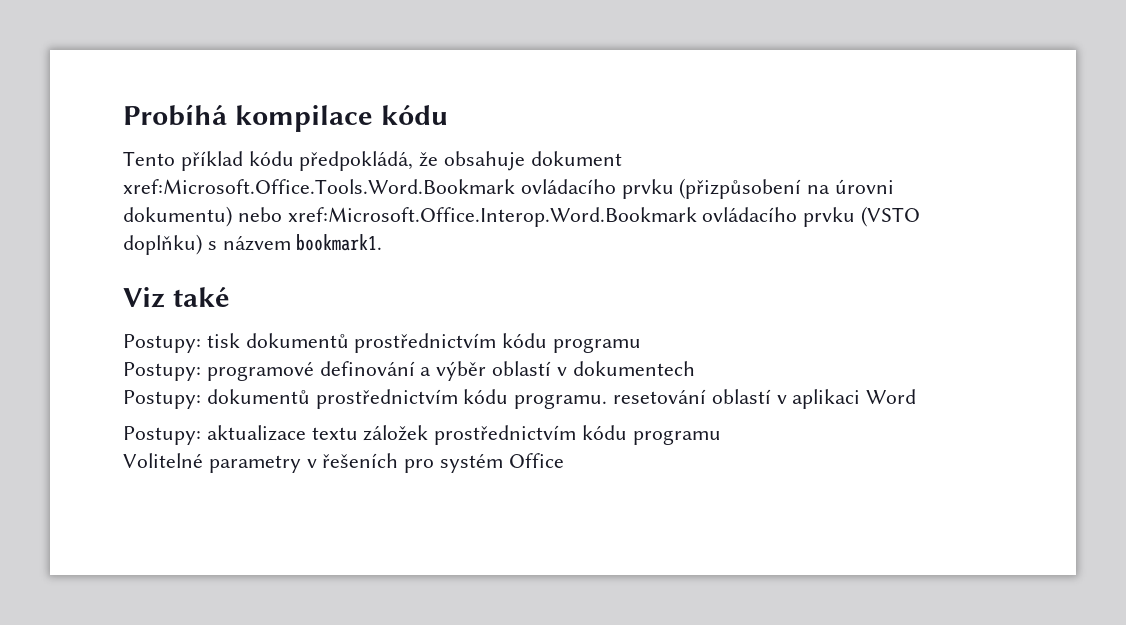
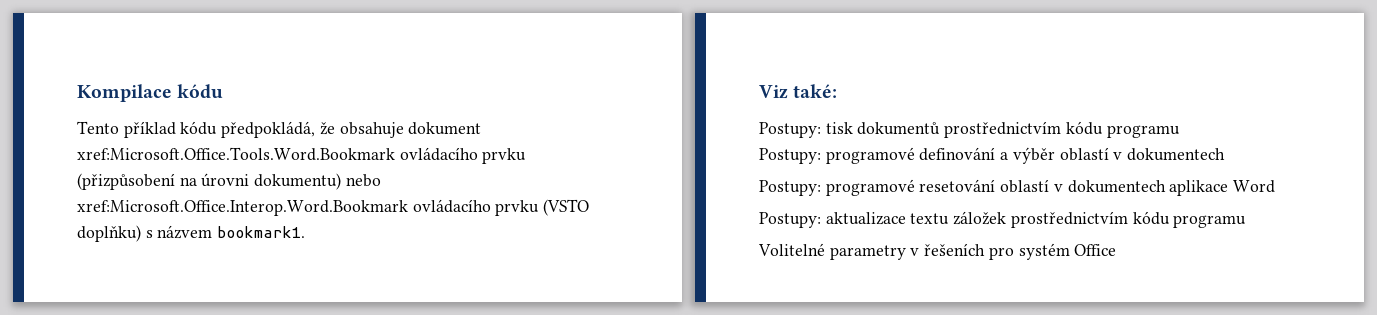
- Probíhá kompilace kódu
+ Kompilace kódu
- Viz také
+ Viz také:
- Postupy: dokumentů prostřednictvím kódu programu. resetování oblastí v aplikaci Word
+ Postupy: programové resetování oblastí v dokumentech aplikace Word

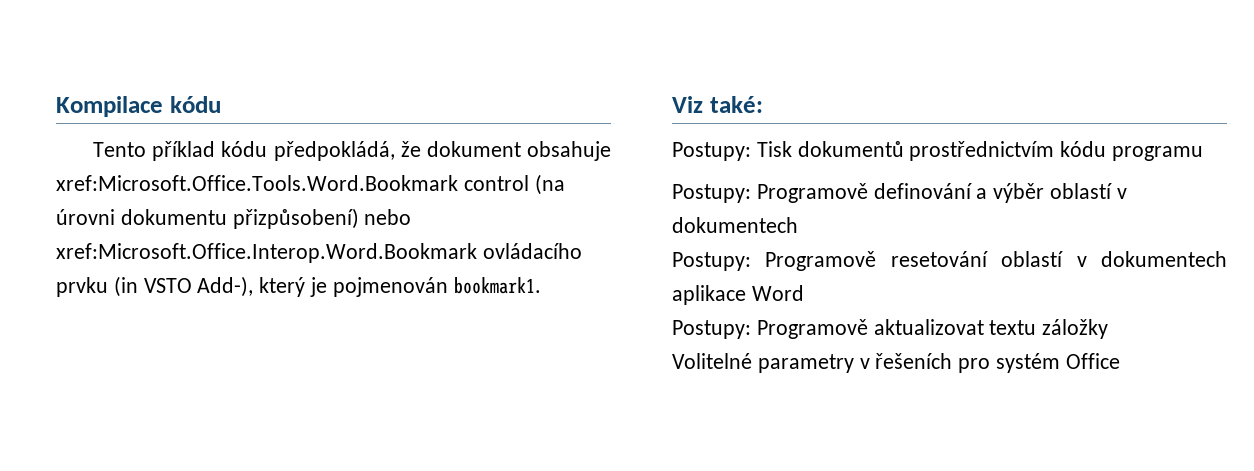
- Tento příklad kódu předpokládá, že obsahuje dokument xref:Microsoft.Office.Tools.Word.Bookmark ovládacího prvku (přizpůsobení na úrovni dokumentu) nebo xref:Microsoft.Office.Interop.Word.Bookmark ovládacího prvku (VSTO doplňku) s názvem bookmark1.
+ Tento příklad kódu předpokládá, že dokument obsahuje xref:Microsoft.Office.Tools.Word.Bookmark control (na úrovni dokumentu přizpůsobení) nebo xref:Microsoft.Office.Interop.Word.Bookmark ovládacího prvku (in VSTO Add-), který je pojmenován bookmark1.
- Postupy: tisk dokumentů prostřednictvím kódu programu
+ Postupy: Tisk dokumentů prostřednictvím kódu programu
- Postupy: programové definování a výběr oblastí v dokumentech
+ Postupy: Programově definování a výběr oblastí v dokumentech
- Postupy: programové resetování oblastí v dokumentech aplikace Word
+ Postupy: Programově resetování oblastí v dokumentech aplikace Word
- Postupy: aktualizace textu záložek prostřednictvím kódu programu
+ Postupy: Programově aktualizovat textu záložky

